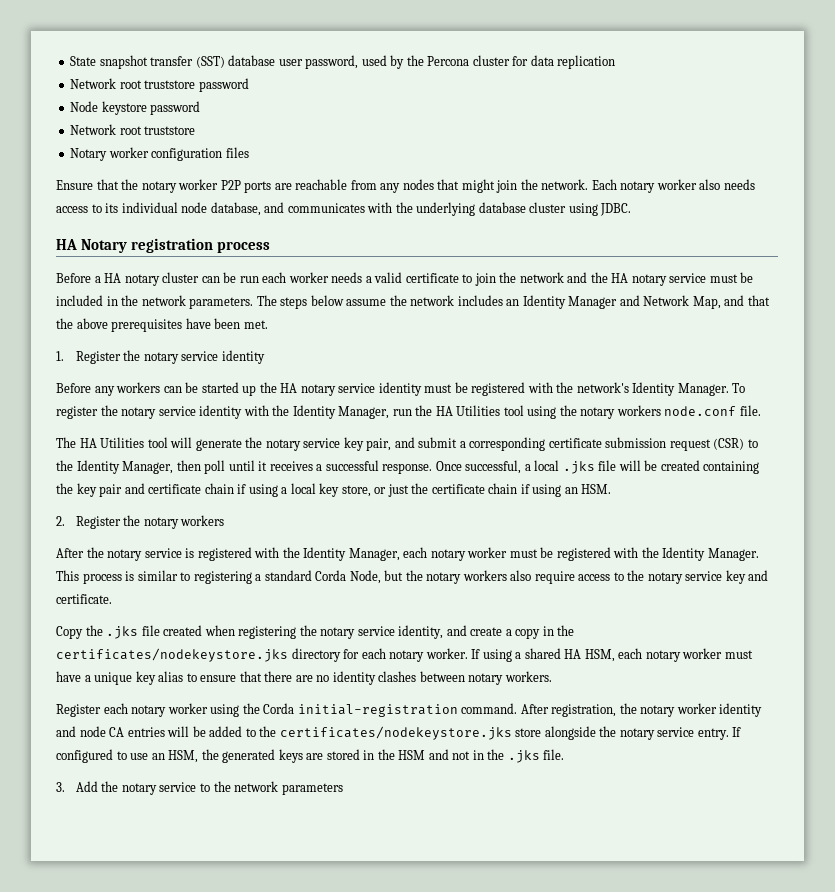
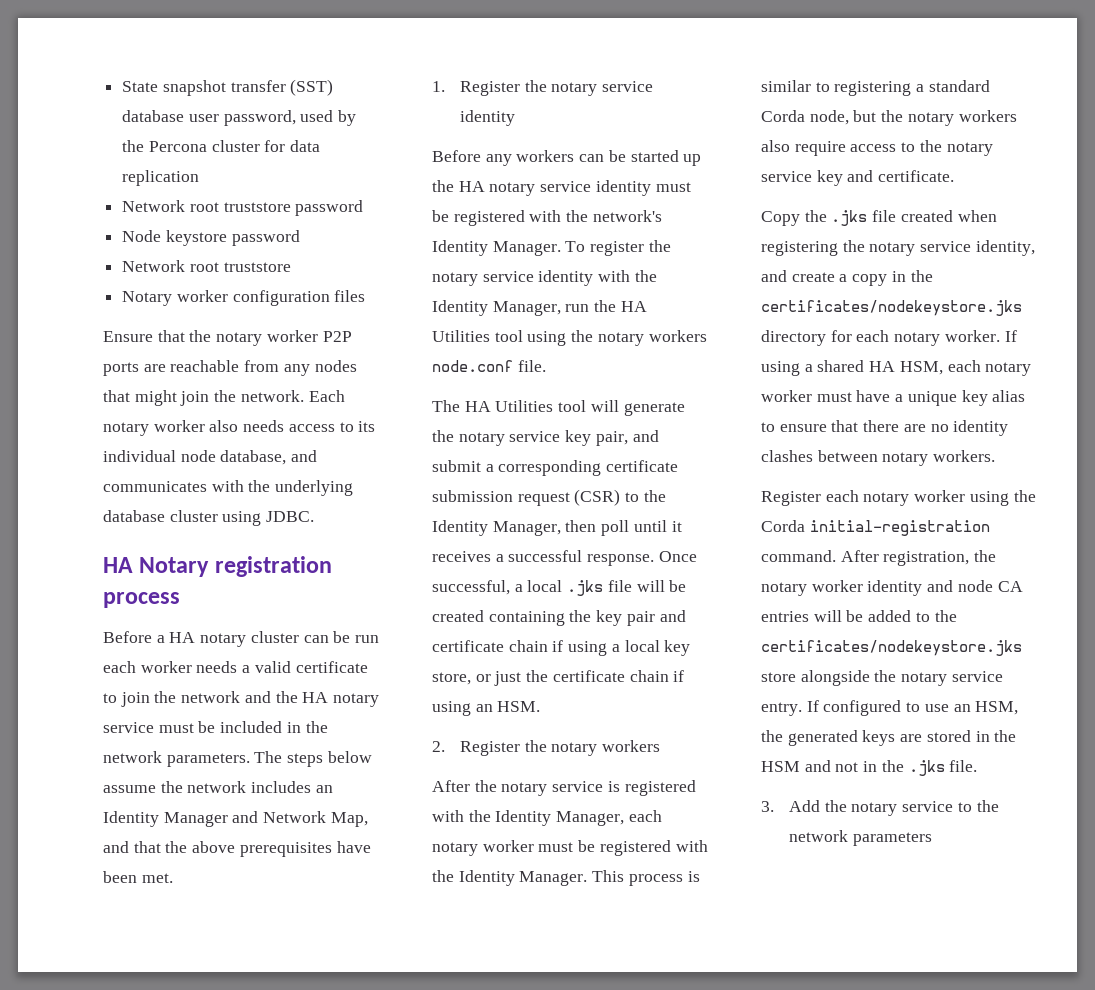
- This process is similar to registering a standard Corda Node, but the notary workers also require access to the notary service key and certificate.
+ This process is similar to registering a standard Corda node, but the notary workers also require access to the notary service key and certificate.

